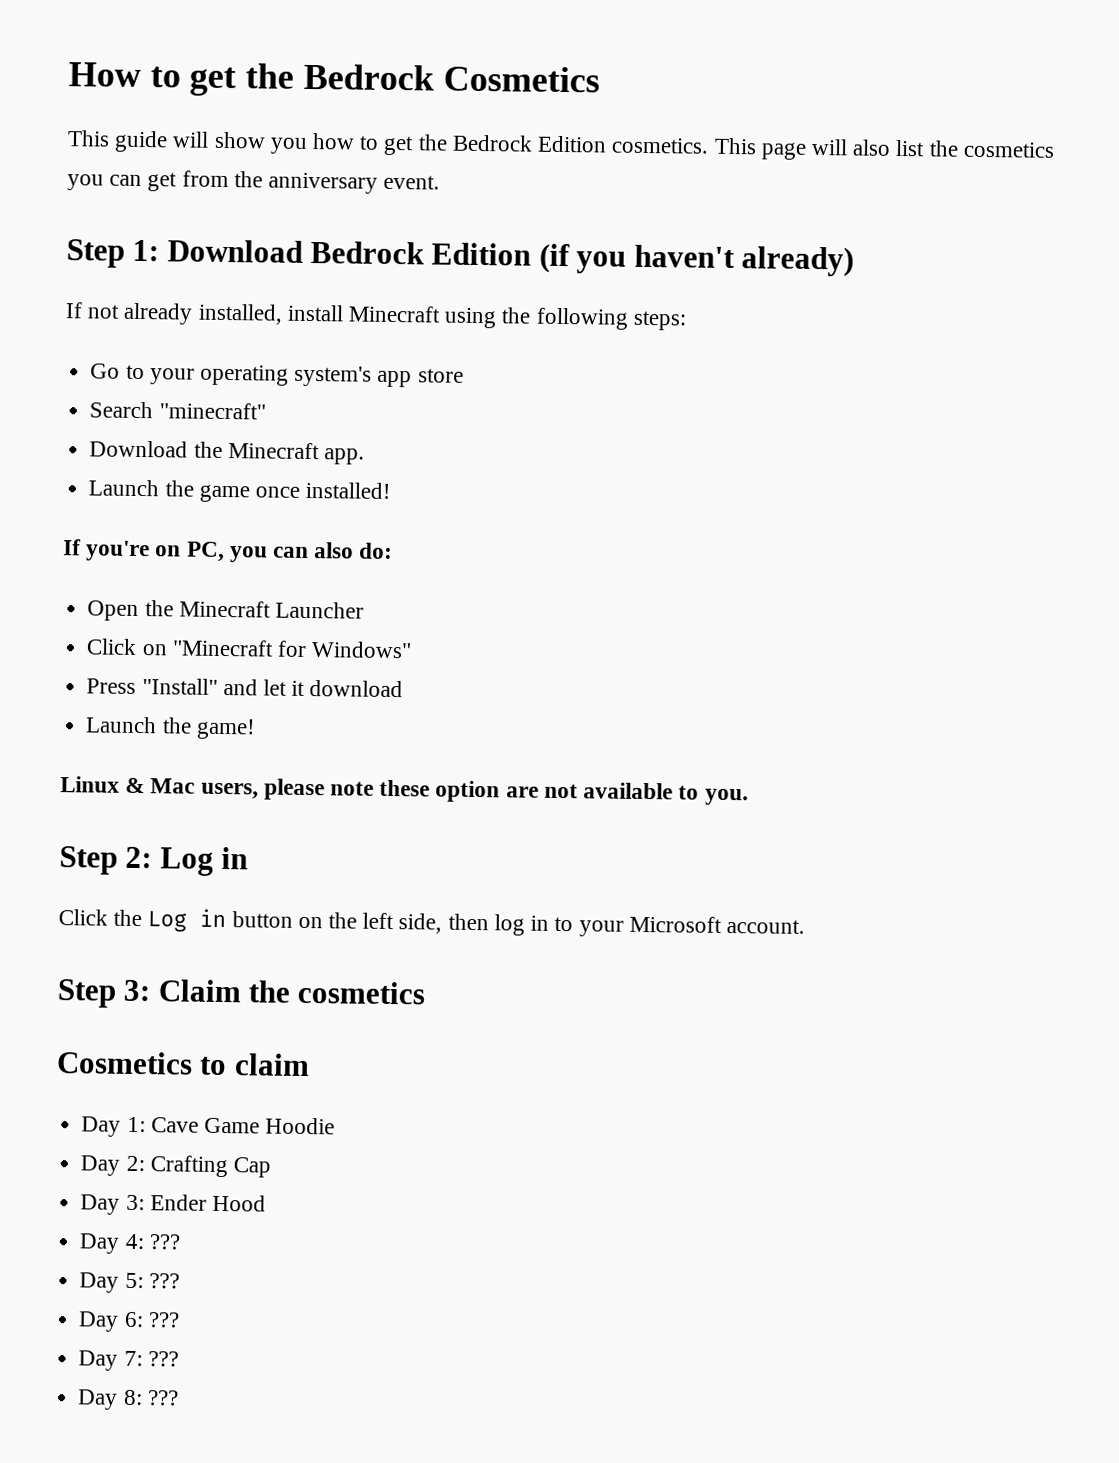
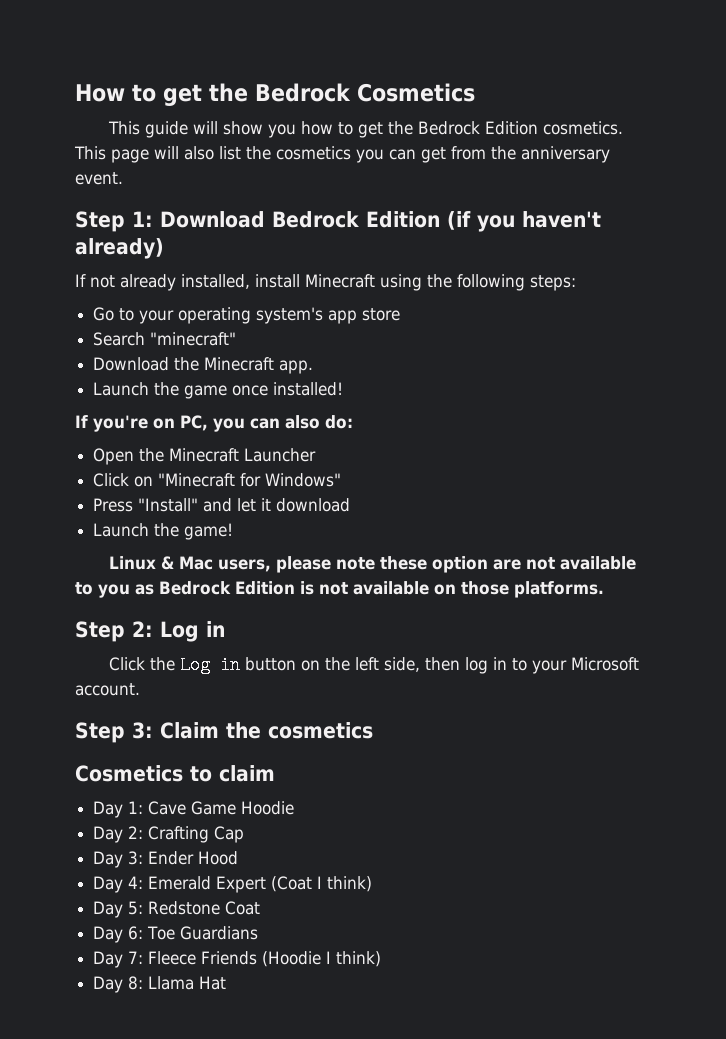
- Linux & Mac users, please note these option are not available to you.
+ Linux & Mac users, please note these option are not available to you as Bedrock Edition is not available on those platforms.
- Day 4: ???
+ Day 4: Emerald Expert (Coat I think)
- Day 5: ???
+ Day 5: Redstone Coat
- Day 6: ???
+ Day 6: Toe Guardians
- Day 7: ???
+ Day 7: Fleece Friends (Hoodie I think)
- Day 8: ???
+ Day 8: Llama Hat

